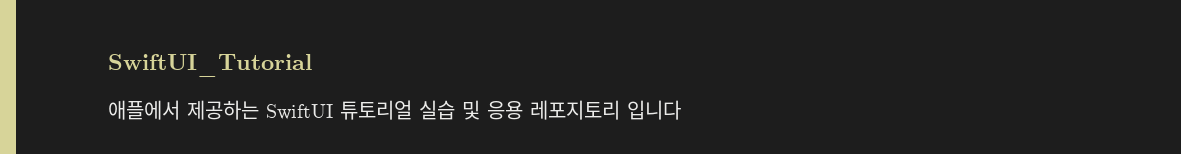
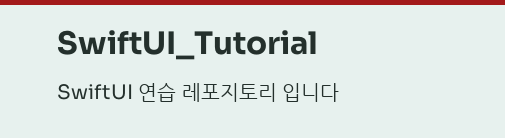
- 애플에서 제공하는 SwiftUI 튜토리얼 실습 및 응용 레포지토리 입니다
+ SwiftUI 연습 레포지토리 입니다

